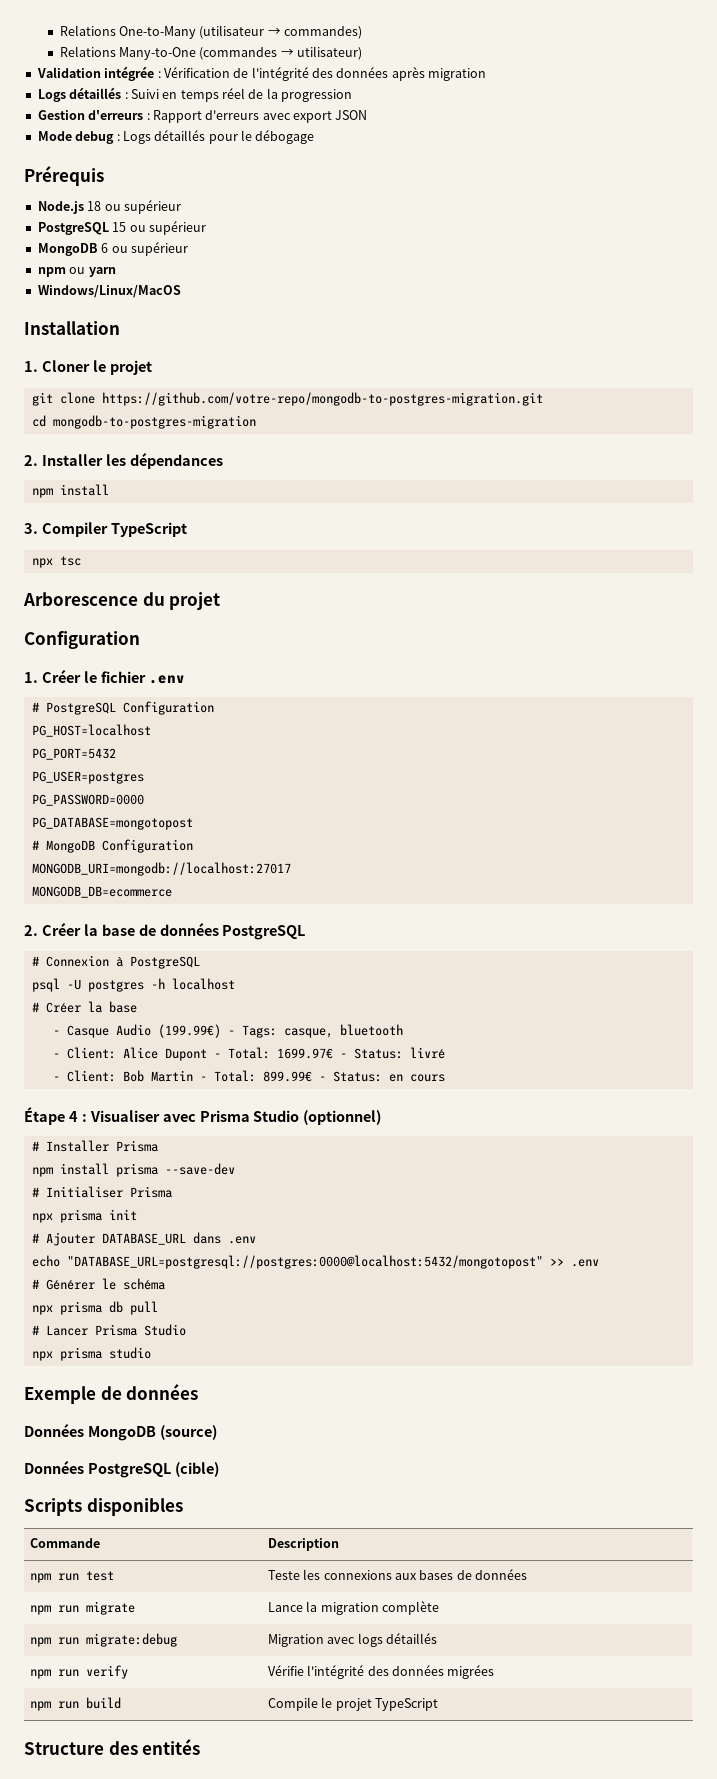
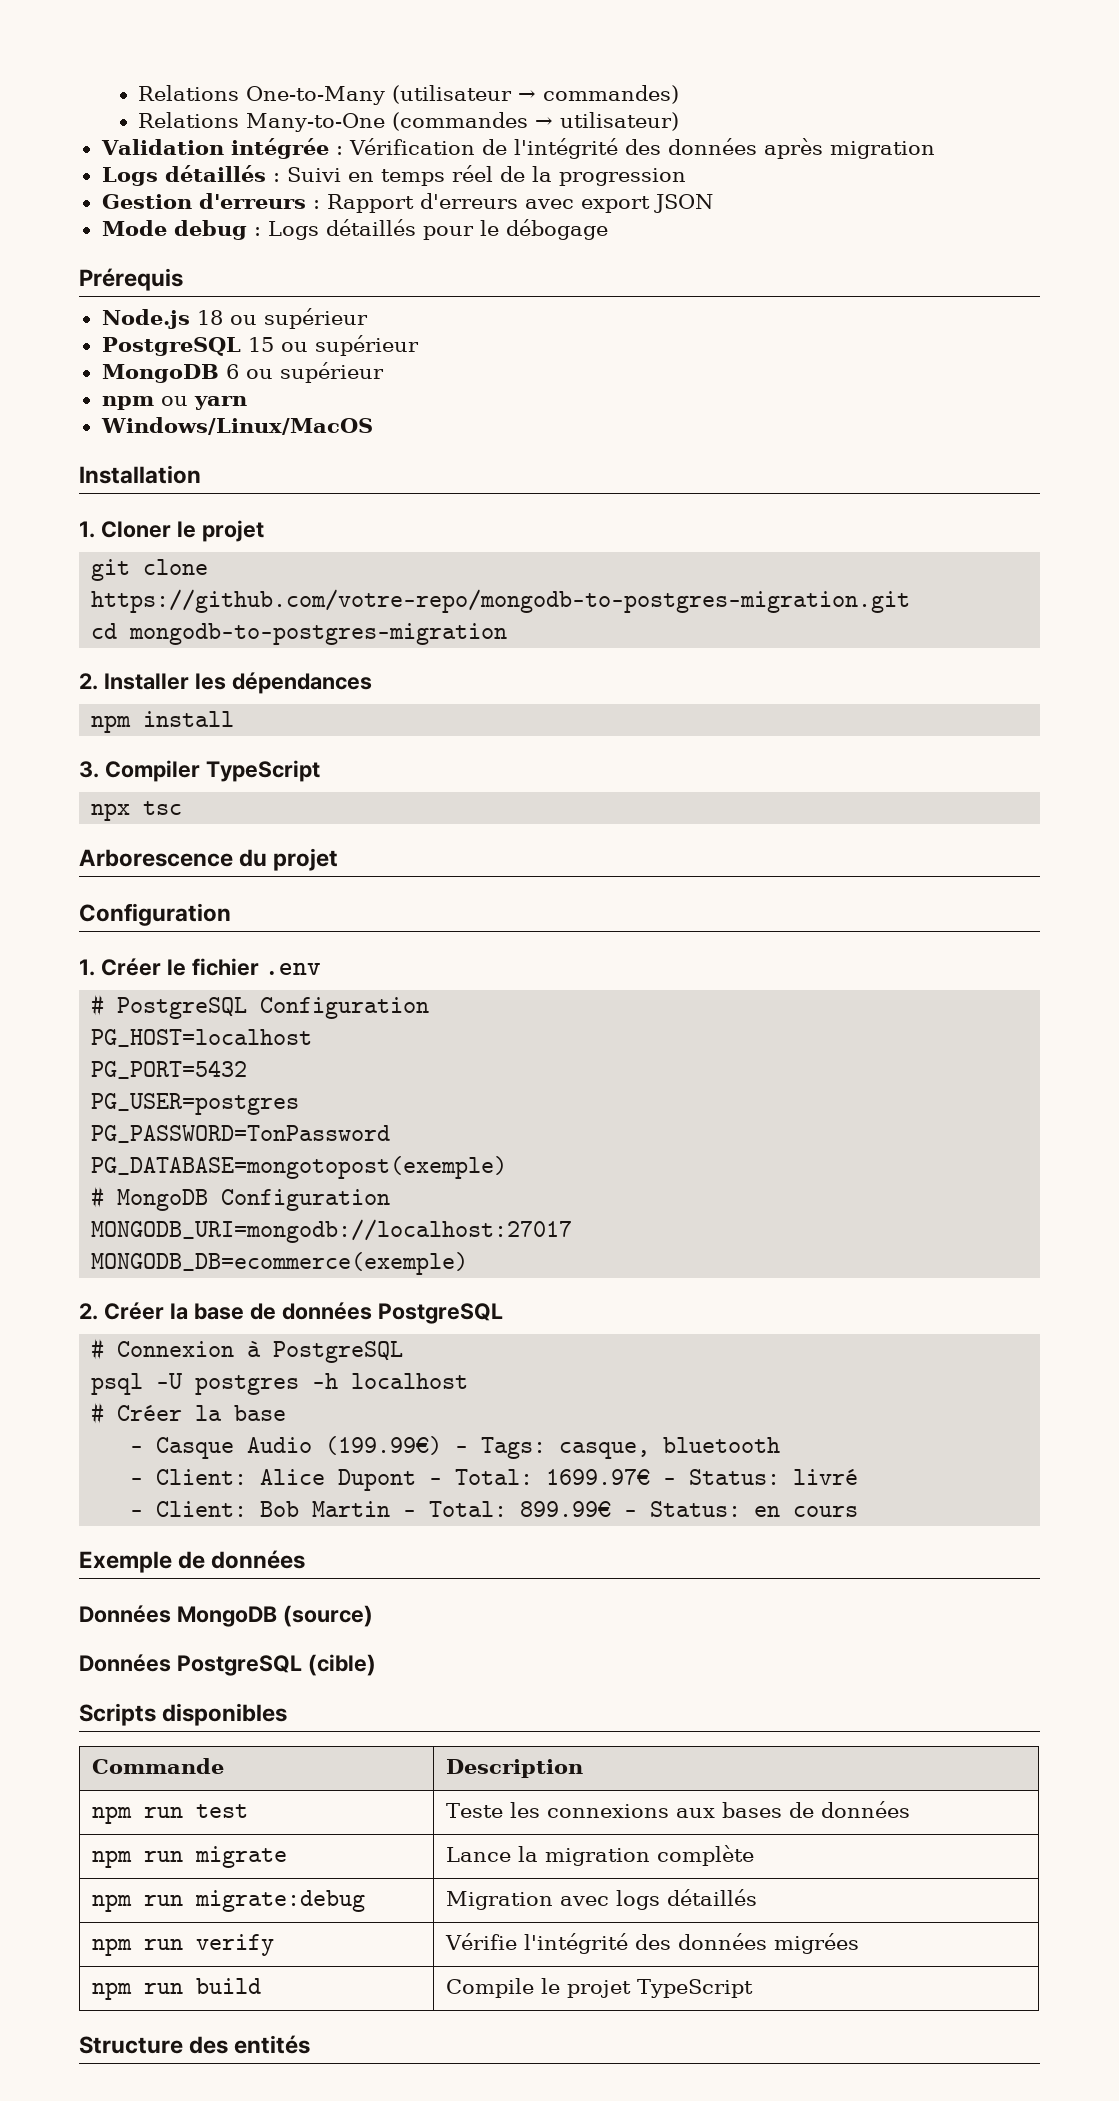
- PG_PASSWORD=0000
- PG_DATABASE=mongotopost
+ PG_PASSWORD=TonPassword
+ PG_DATABASE=mongotopost(exemple)
- MONGODB_DB=ecommerce
+ MONGODB_DB=ecommerce(exemple)
- Étape 4 : Visualiser avec Prisma Studio (optionnel)
- # Installer Prisma
- npm install prisma --save-dev
- # Initialiser Prisma
- npx prisma init
- # Ajouter DATABASE_URL dans .env
- echo "DATABASE_URL=postgresql://postgres:0000@localhost:5432/mongotopost" >> .env
- # Générer le schéma
- npx prisma db pull
- # Lancer Prisma Studio
- npx prisma studio

